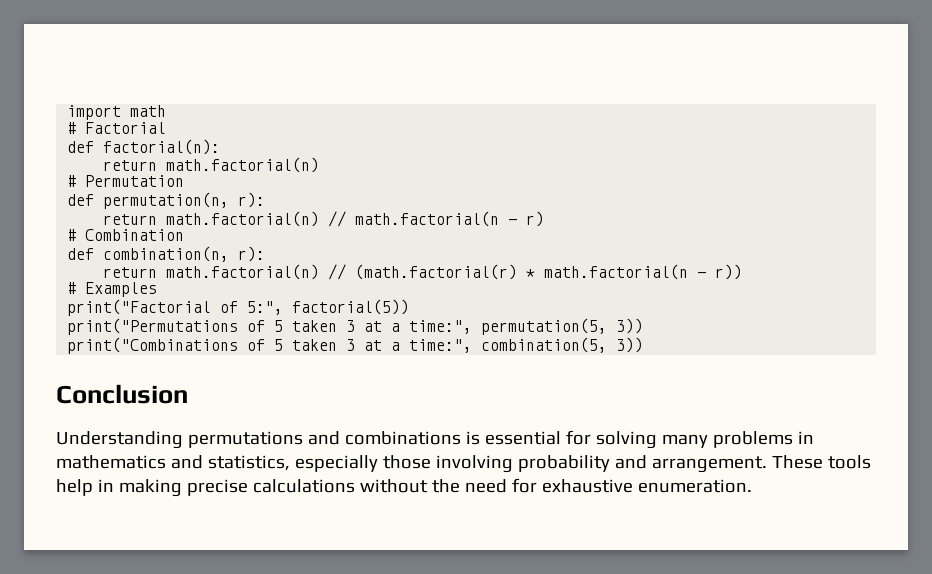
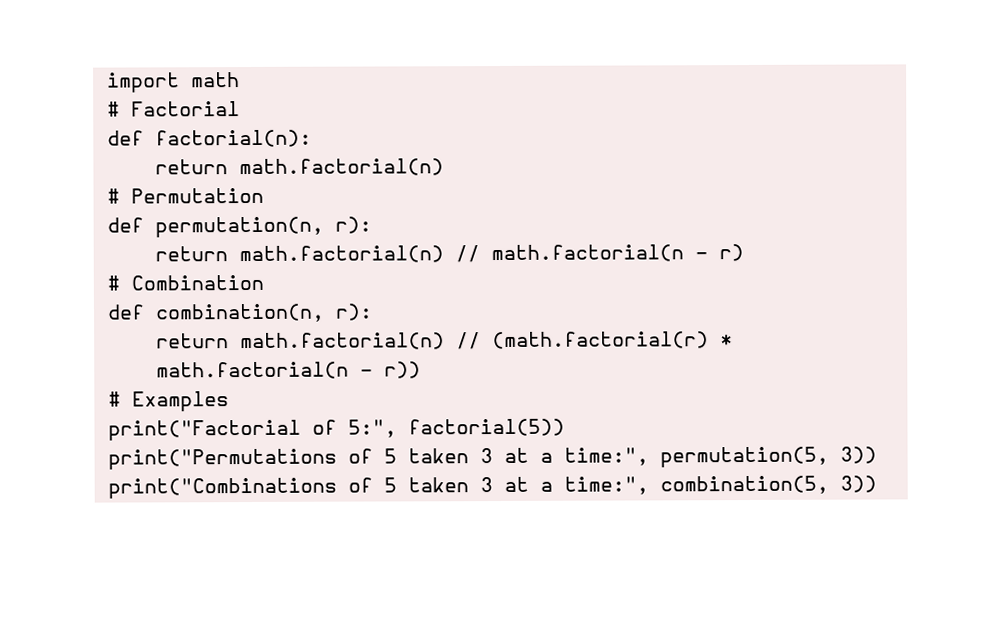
- Conclusion
- Understanding permutations and combinations is essential for solving many problems in mathematics and statistics, especially those involving probability and arrangement. These tools help in making precise calculations without the need for exhaustive enumeration.

